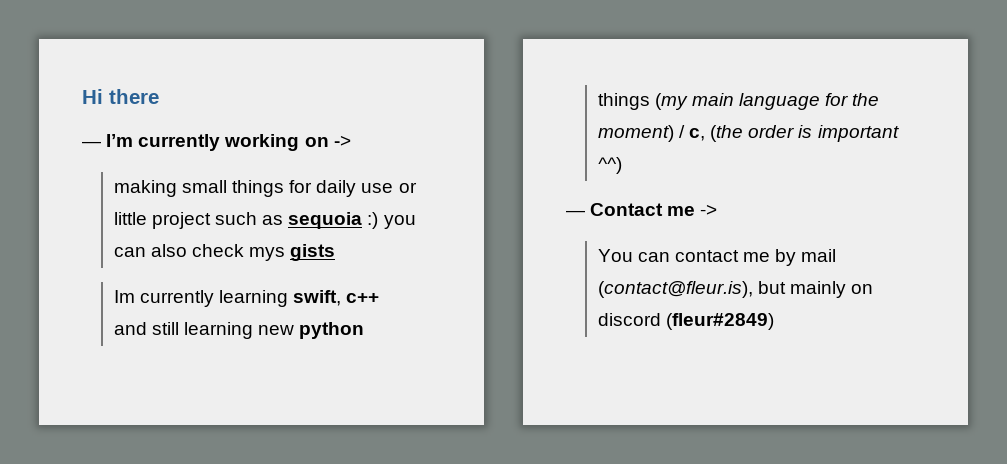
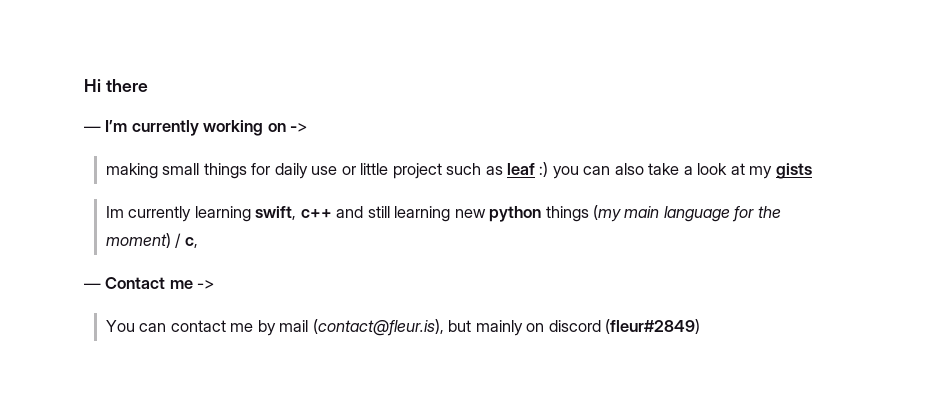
- making small things for daily use or little project such as sequoia :) you can also check mys gists
+ making small things for daily use or little project such as leaf :) you can also take a look at my gists
- Im currently learning swift, c++ and still learning new python things (my main language for the moment) / c, (the order is important ^^)
+ Im currently learning swift, c++ and still learning new python things (my main language for the moment) / c,

